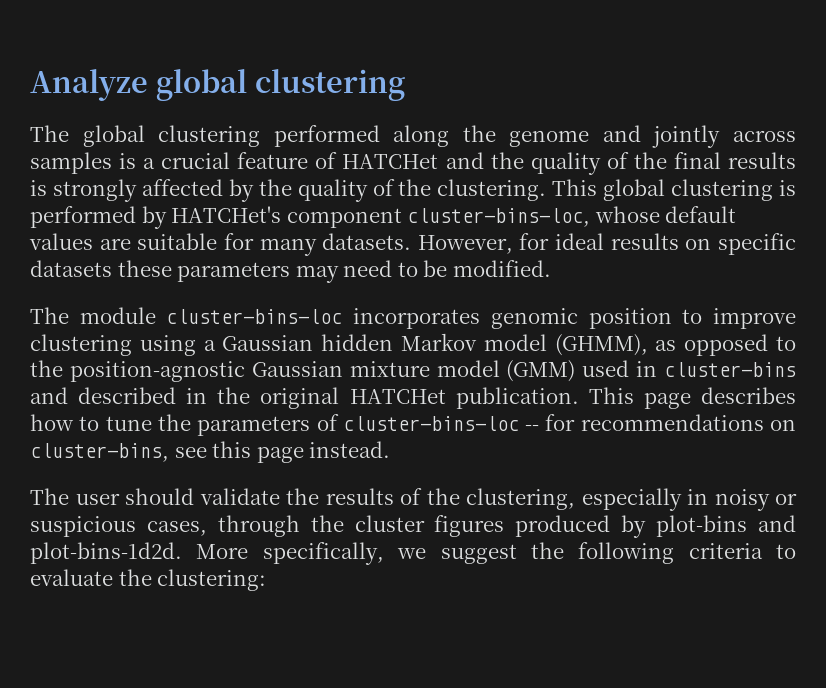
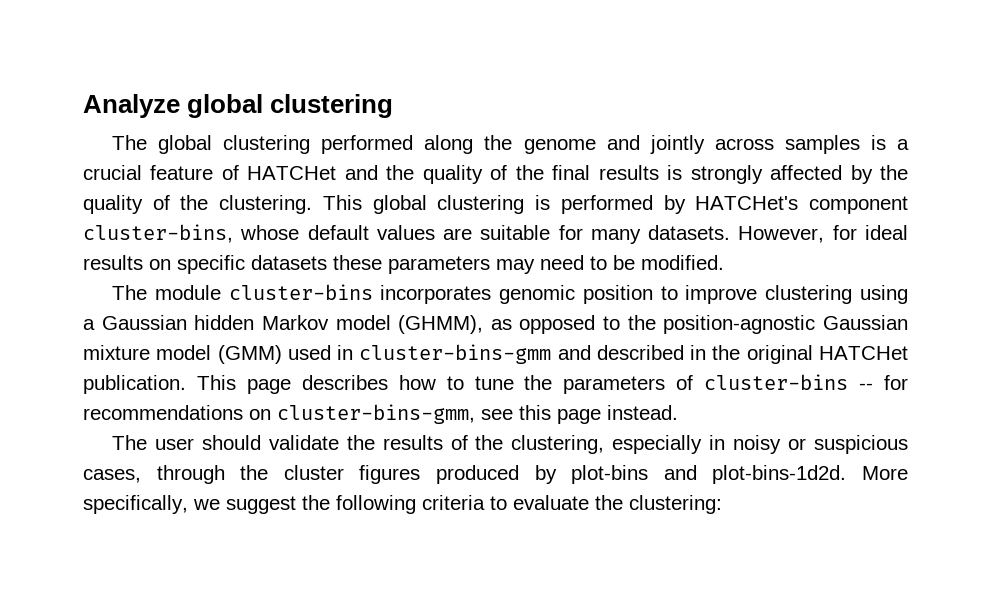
- This global clustering is performed by HATCHet's component cluster-bins-loc, whose default values are suitable for many datasets.
+ This global clustering is performed by HATCHet's component cluster-bins, whose default values are suitable for many datasets.
- The module cluster-bins-loc incorporates genomic position to improve clustering using a Gaussian hidden Markov model (GHMM), as opposed to the position-agnostic Gaussian mixture model (GMM) used in cluster-bins and described in the original HATCHet publication.
+ The module cluster-bins incorporates genomic position to improve clustering using a Gaussian hidden Markov model (GHMM), as opposed to the position-agnostic Gaussian mixture model (GMM) used in cluster-bins-gmm and described in the original HATCHet publication.
- This page describes how to tune the parameters of cluster-bins-loc -- for recommendations on cluster-bins, see this page instead.
+ This page describes how to tune the parameters of cluster-bins -- for recommendations on cluster-bins-gmm, see this page instead.

